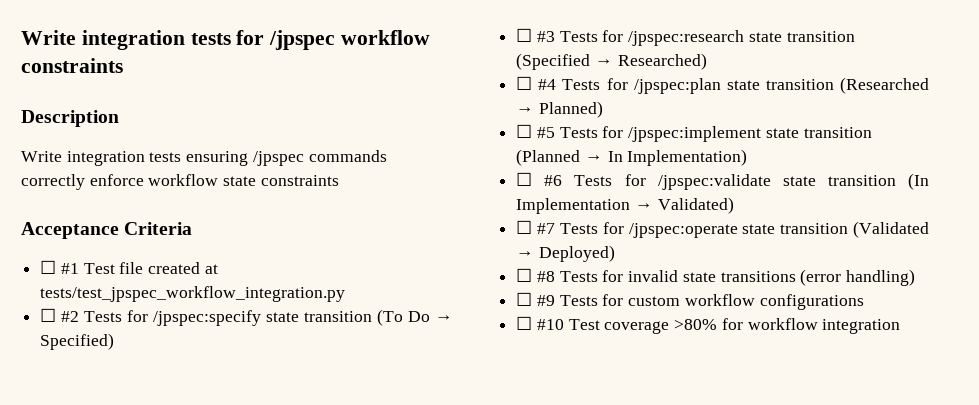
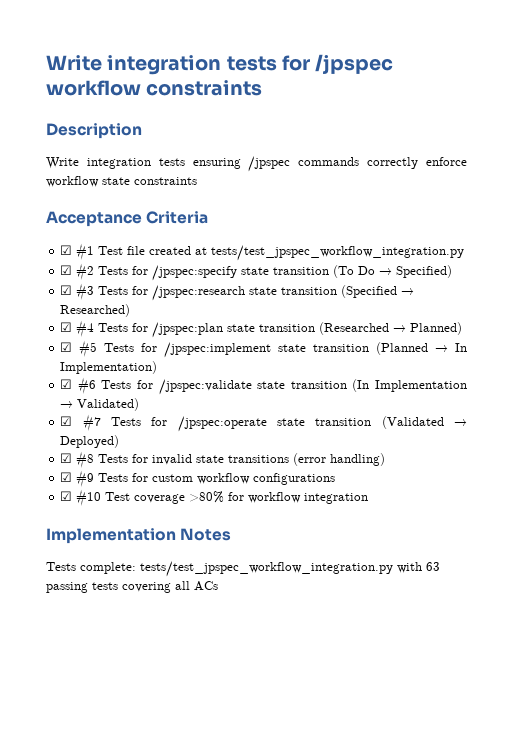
- ☐ #1 Test file created at tests/test_jpspec_workflow_integration.py
+ ☑ #1 Test file created at tests/test_jpspec_workflow_integration.py
- ☐ #2 Tests for /jpspec:specify state transition (To Do → Specified)
+ ☑ #2 Tests for /jpspec:specify state transition (To Do → Specified)
- ☐ #3 Tests for /jpspec:research state transition (Specified → Researched)
+ ☑ #3 Tests for /jpspec:research state transition (Specified → Researched)
- ☐ #4 Tests for /jpspec:plan state transition (Researched → Planned)
+ ☑ #4 Tests for /jpspec:plan state transition (Researched → Planned)
- ☐ #5 Tests for /jpspec:implement state transition (Planned → In Implementation)
+ ☑ #5 Tests for /jpspec:implement state transition (Planned → In Implementation)
- ☐ #6 Tests for /jpspec:validate state transition (In Implementation → Validated)
+ ☑ #6 Tests for /jpspec:validate state transition (In Implementation → Validated)
- ☐ #7 Tests for /jpspec:operate state transition (Validated → Deployed)
+ ☑ #7 Tests for /jpspec:operate state transition (Validated → Deployed)
- ☐ #8 Tests for invalid state transitions (error handling)
+ ☑ #8 Tests for invalid state transitions (error handling)
- ☐ #9 Tests for custom workflow configurations
+ ☑ #9 Tests for custom workflow configurations
- ☐ #10 Test coverage >80% for workflow integration
+ ☑ #10 Test coverage >80% for workflow integration
+ Implementation Notes
+ Tests complete: tests/test_jpspec_workflow_integration.py with 63 passing tests covering all ACs

